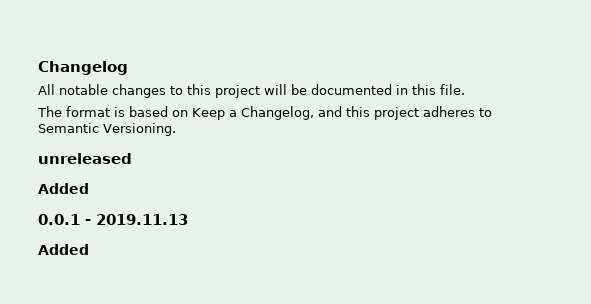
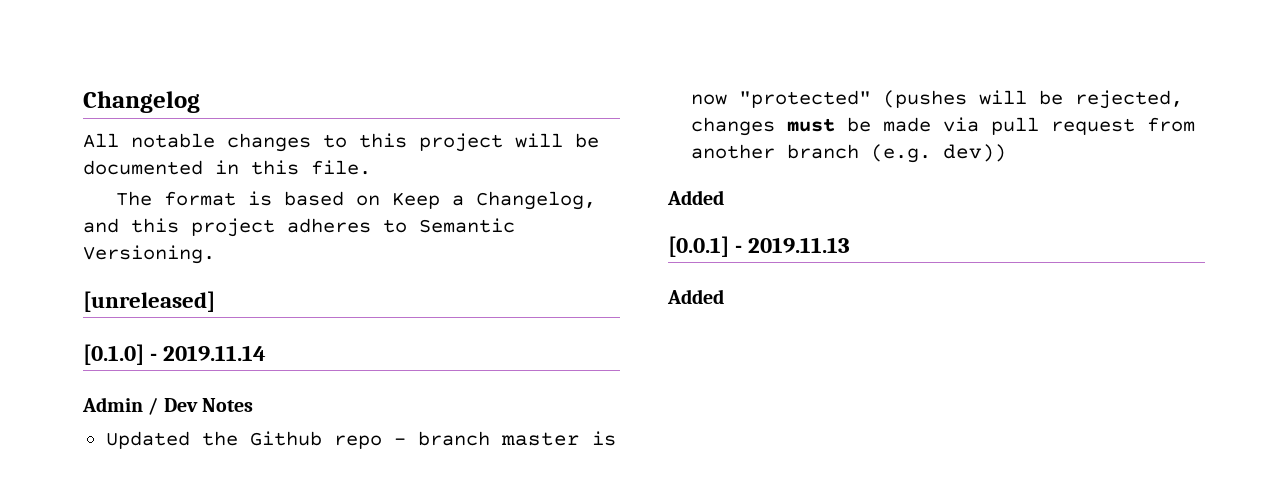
- unreleased
+ [unreleased]
+ [0.1.0] - 2019.11.14
+ Admin / Dev Notes
+ Updated the Github repo - branch master is now "protected" (pushes will be rejected, changes must be made via pull request from another branch (e.g. dev))
- 0.0.1 - 2019.11.13
+ [0.0.1] - 2019.11.13

